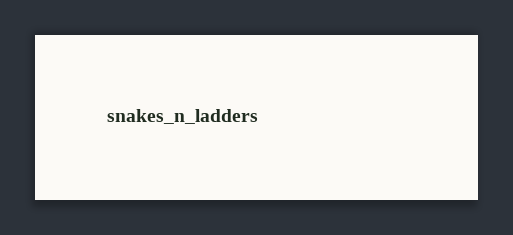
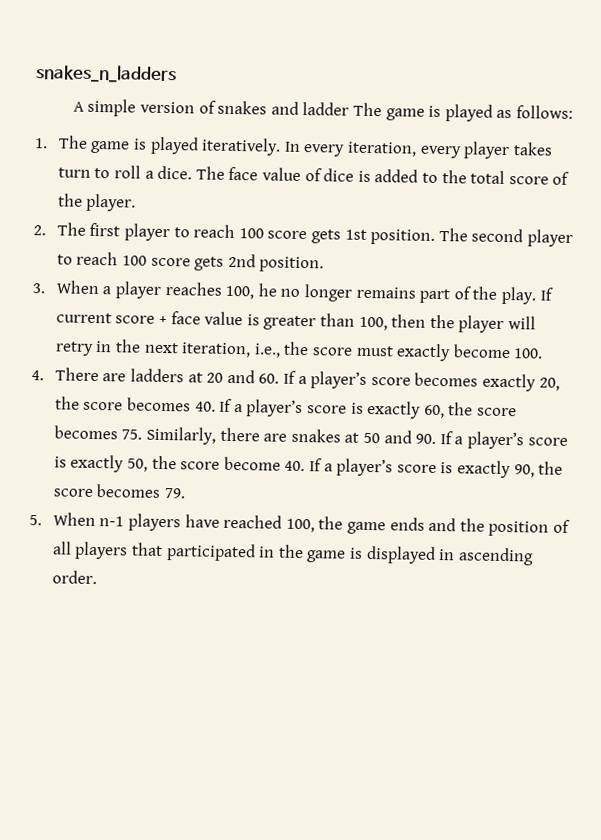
+ A simple version of snakes and ladder The game is played as follows:
+ 1. The game is played iteratively. In every iteration, every player takes turn to roll a dice. The face value of dice is added to the total score of the player.
+ 2. The first player to reach 100 score gets 1st position. The second player to reach 100 score gets 2nd position.
+ 3. When a player reaches 100, he no longer remains part of the play. If current score + face value is greater than 100, then the player will retry in the next iteration, i.e., the score must exactly become 100.
+ 4. There are ladders at 20 and 60. If a player’s score becomes exactly 20, the score becomes 40. If a player’s score is exactly 60, the score becomes 75. Similarly, there are snakes at 50 and 90. If a player’s score is exactly 50, the score become 40. If a player’s score is exactly 90, the score becomes 79.
+ 5. When n-1 players have reached 100, the game ends and the position of all players that participated in the game is displayed in ascending order.

